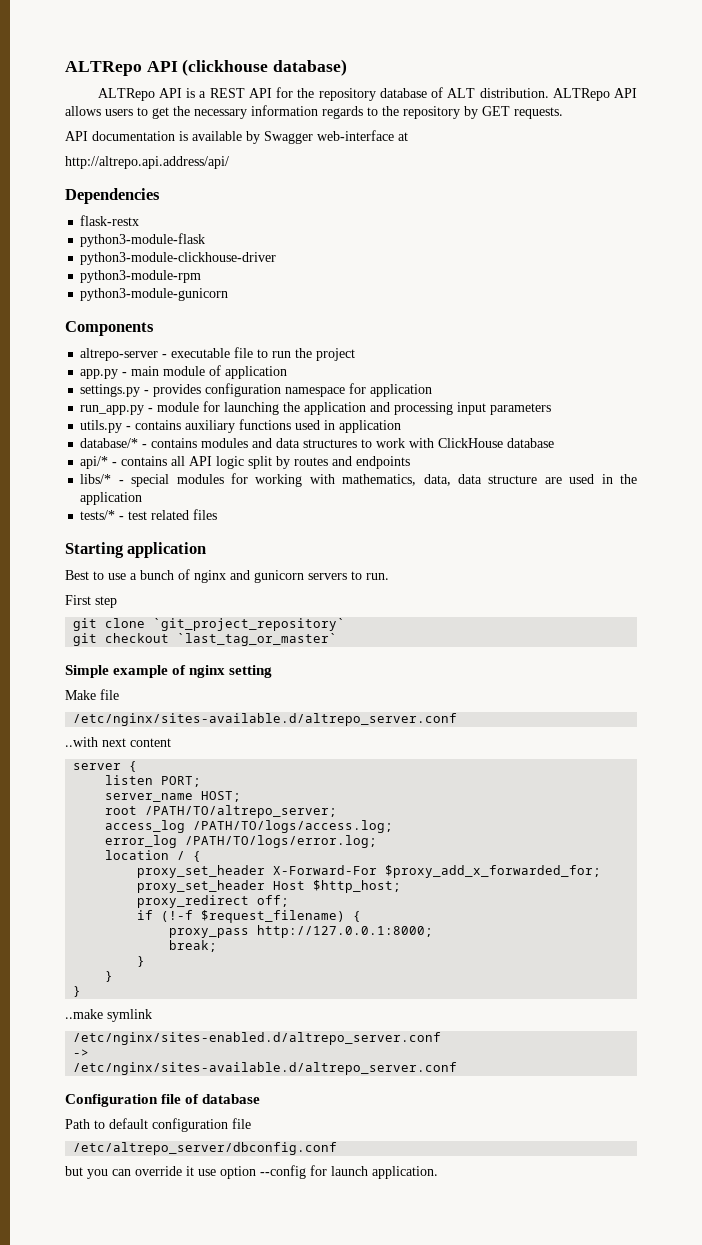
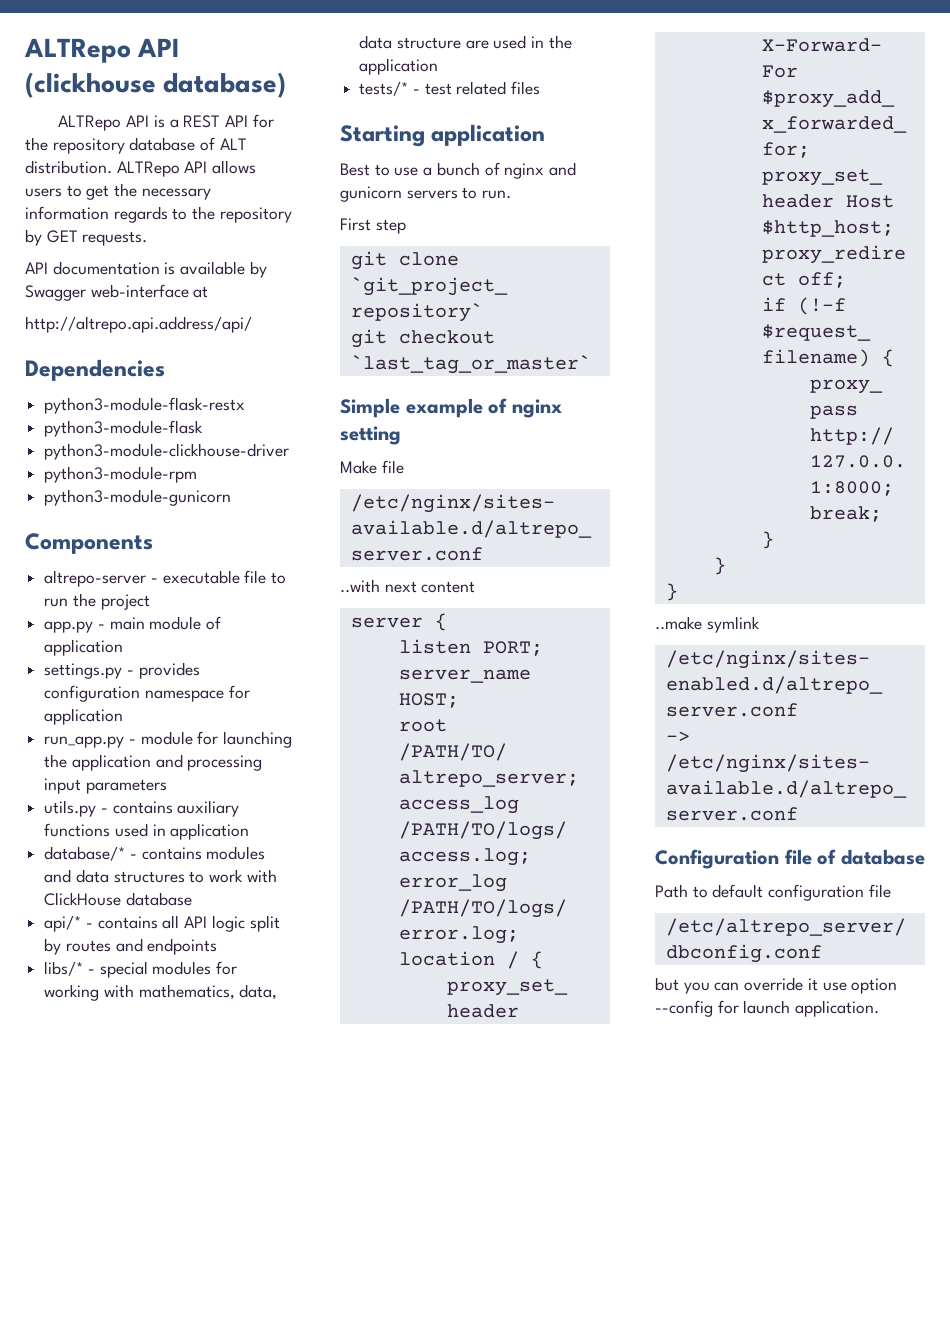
- flask-restx
+ python3-module-flask-restx

